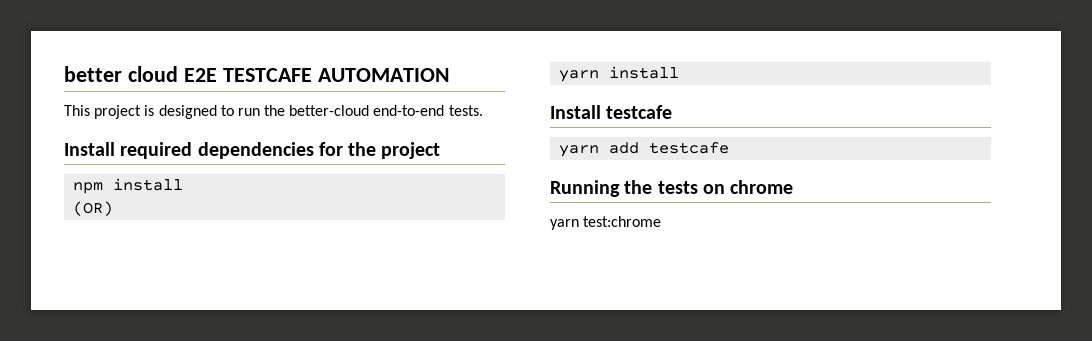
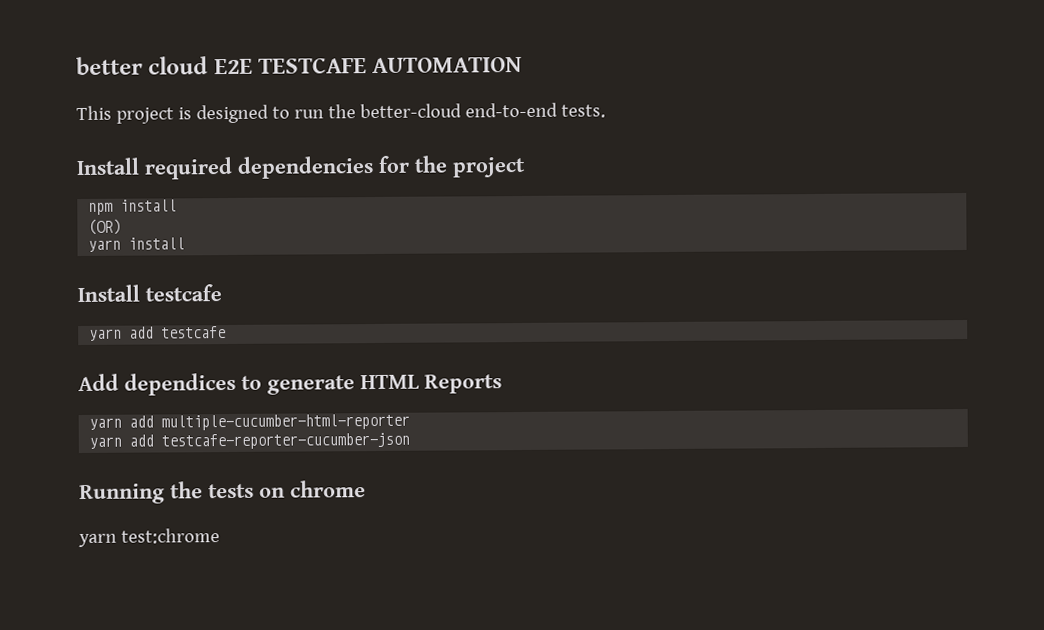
+ Add dependices to generate HTML Reports
+ yarn add multiple-cucumber-html-reporter
+ yarn add testcafe-reporter-cucumber-json

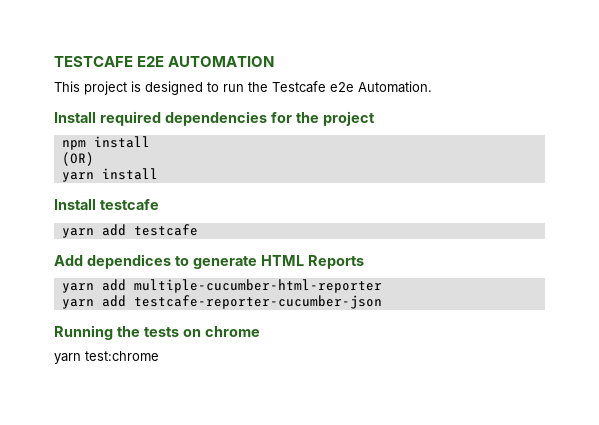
- better cloud E2E TESTCAFE AUTOMATION
+ TESTCAFE E2E AUTOMATION
- This project is designed to run the better-cloud end-to-end tests.
+ This project is designed to run the Testcafe e2e Automation.

